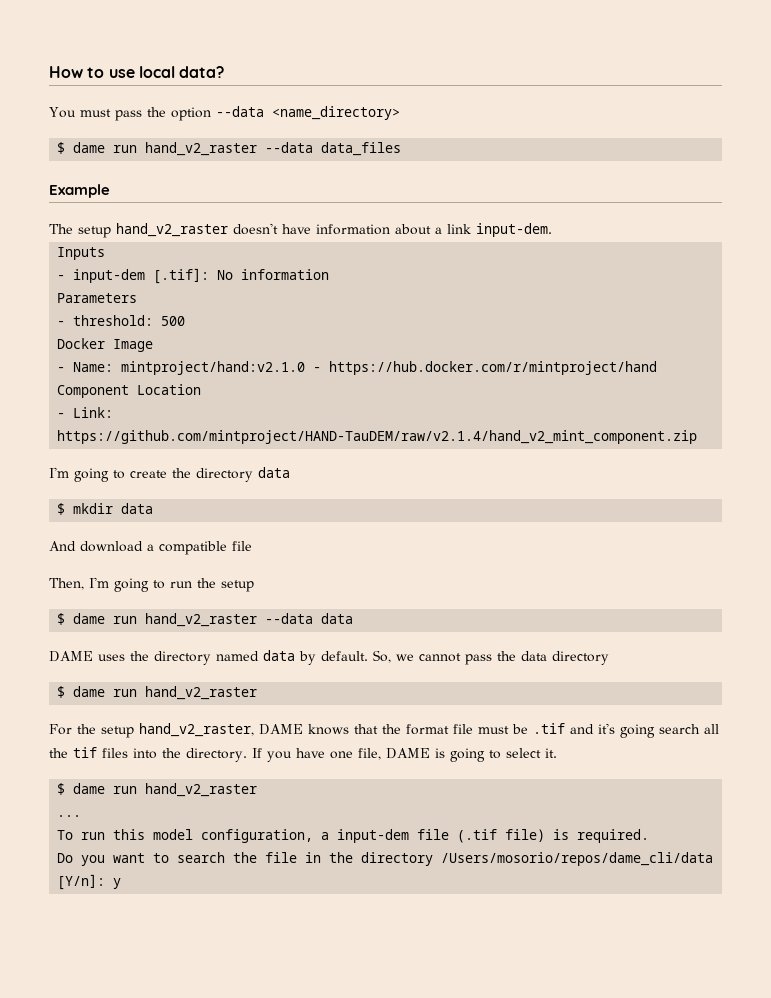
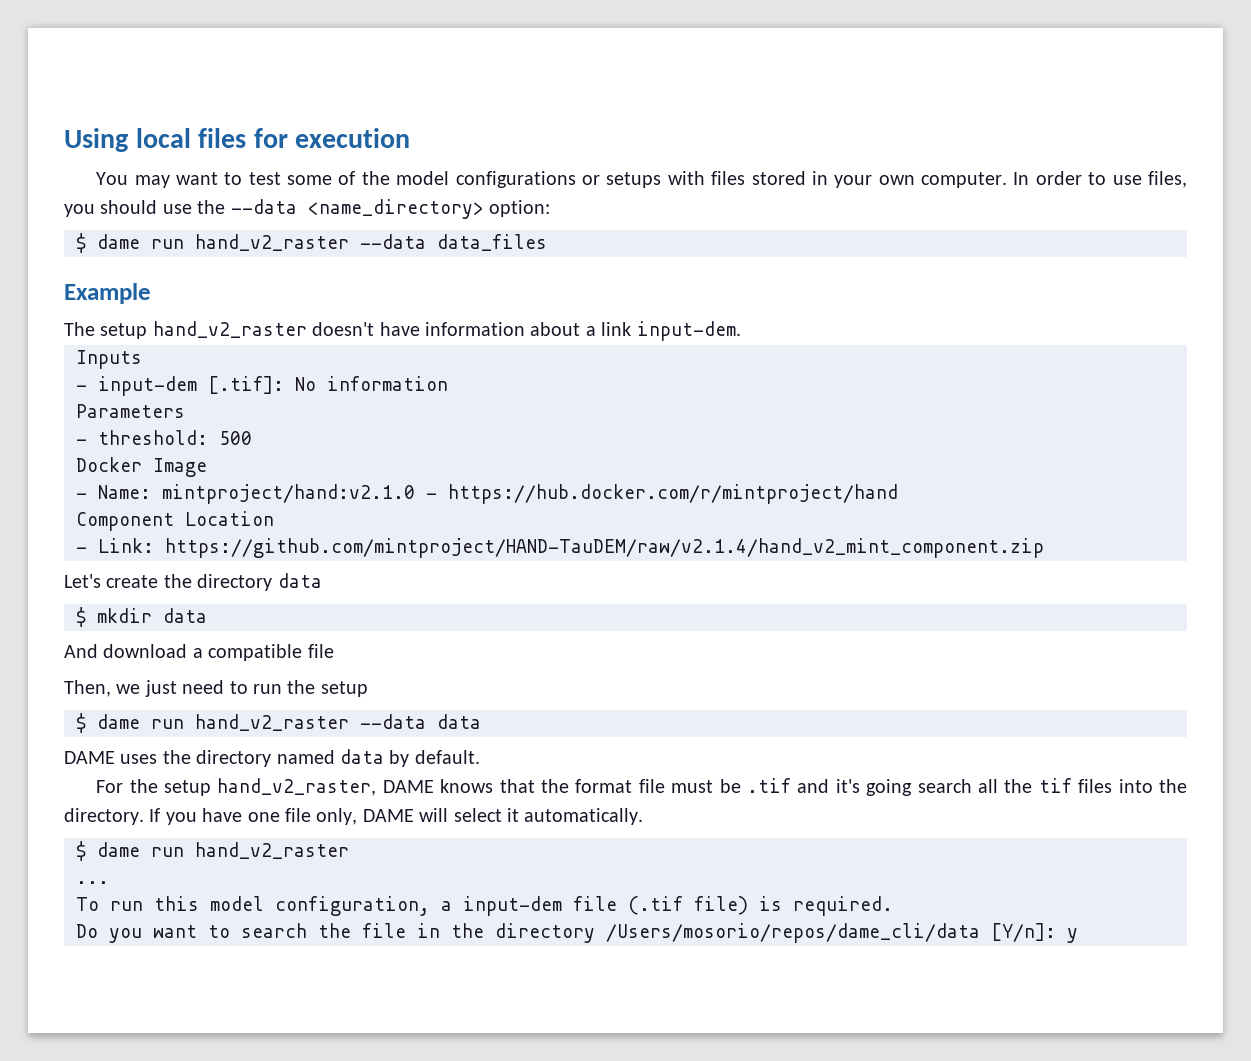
- How to use local data?
- You must pass the option --data <name_directory>
+ Using local files for execution
+ You may want to test some of the model configurations or setups with files stored in your own computer. In order to use files, you should use the --data <name_directory> option:
- I'm going to create the directory data
+ Let's create the directory data
- Then, I'm going to run the setup
+ Then, we just need to run the setup
- So, we cannot pass the data directory
- $ dame run hand_v2_raster
- If you have one file, DAME is going to select it.
+ If you have one file only, DAME will select it automatically.

